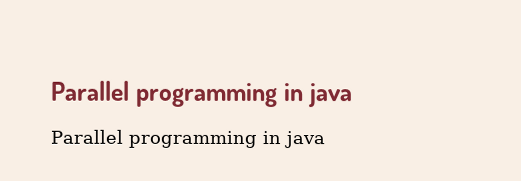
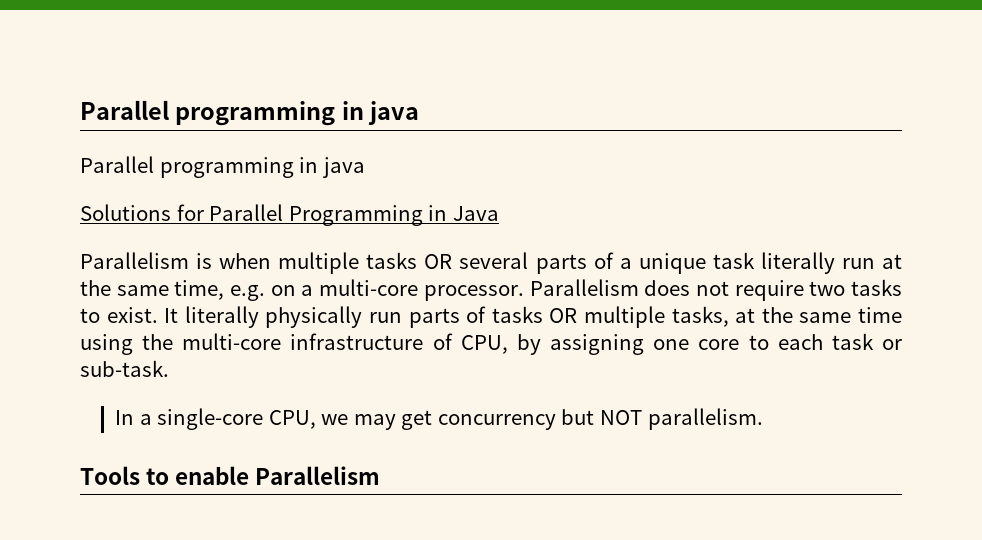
+ Solutions for Parallel Programming in Java
+ Parallelism is when multiple tasks OR several parts of a unique task literally run at the same time, e.g. on a multi-core processor. Parallelism does not require two tasks to exist. It literally physically run parts of tasks OR multiple tasks, at the same time using the multi-core infrastructure of CPU, by assigning one core to each task or sub-task.
+ In a single-core CPU, we may get concurrency but NOT parallelism.
+ Tools to enable Parallelism

